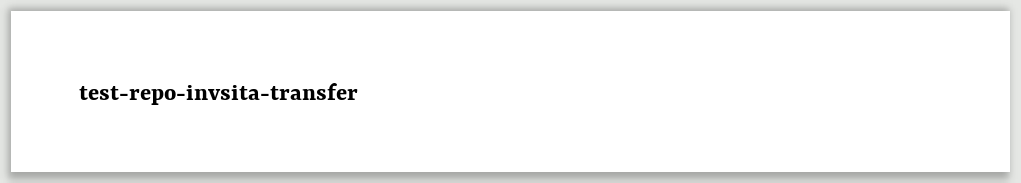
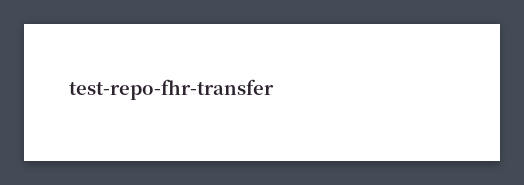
- test-repo-invsita-transfer
+ test-repo-fhr-transfer

